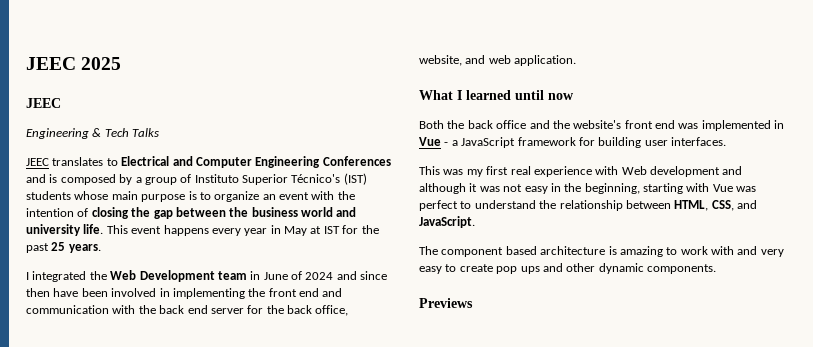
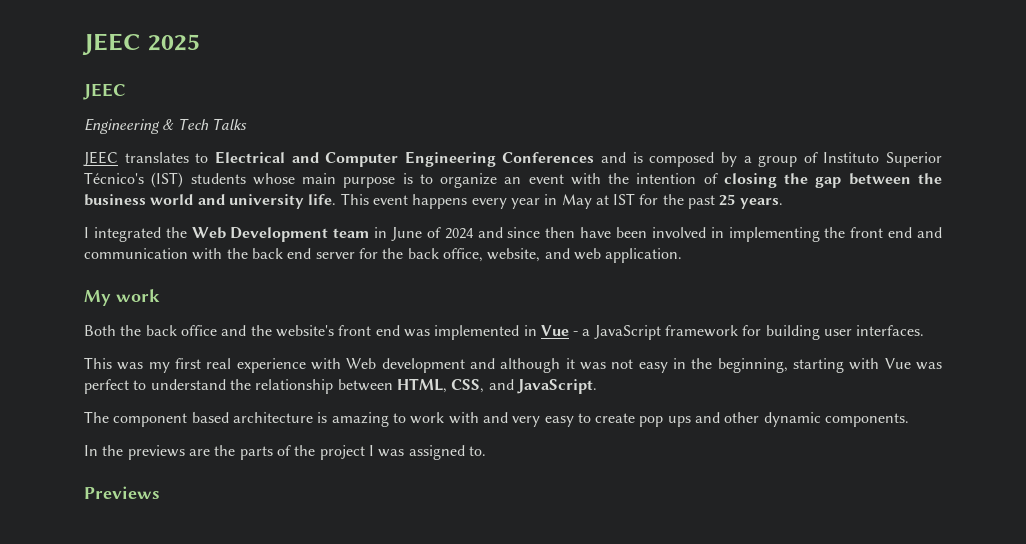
- What I learned until now
+ My work
+ In the previews are the parts of the project I was assigned to.

